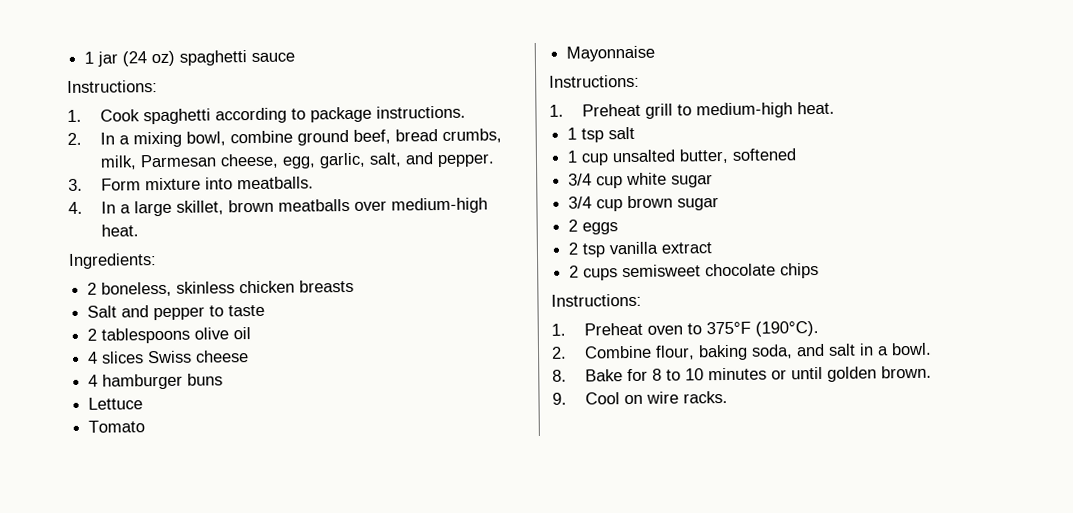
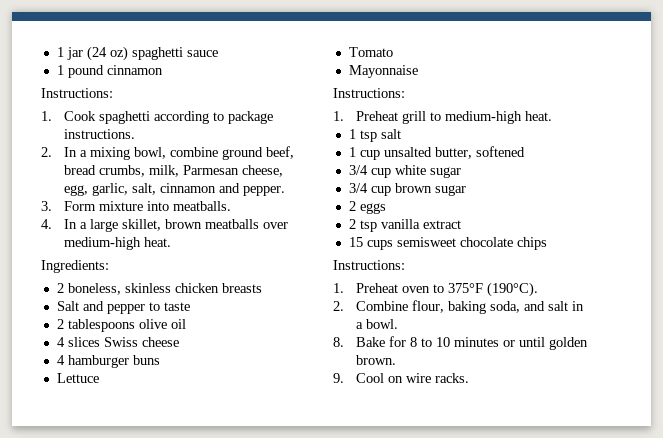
+ 1 pound cinnamon
- 2. In a mixing bowl, combine ground beef, bread crumbs, milk, Parmesan cheese, egg, garlic, salt, and pepper.
+ 2. In a mixing bowl, combine ground beef, bread crumbs, milk, Parmesan cheese, egg, garlic, salt, cinnamon and pepper.
- 2 cups semisweet chocolate chips
+ 15 cups semisweet chocolate chips

